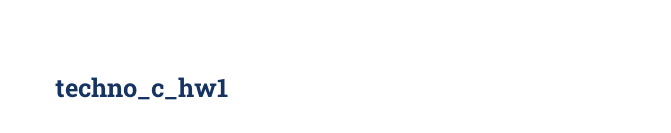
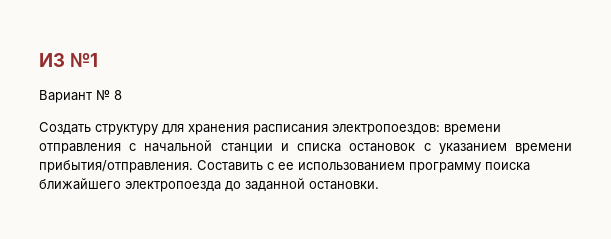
- techno_c_hw1
+ ИЗ №1
+ Вариант № 8
+ Создать структуру для хранения расписания электропоездов: времени отправления с начальной станции и списка остановок с указанием времени прибытия/отправления. Составить с ее использованием программу поиска ближайшего электропоезда до заданной остановки.

